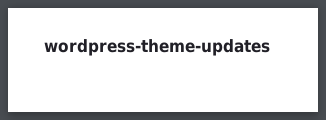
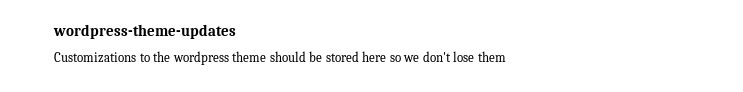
+ Customizations to the wordpress theme should be stored here so we don't lose them

